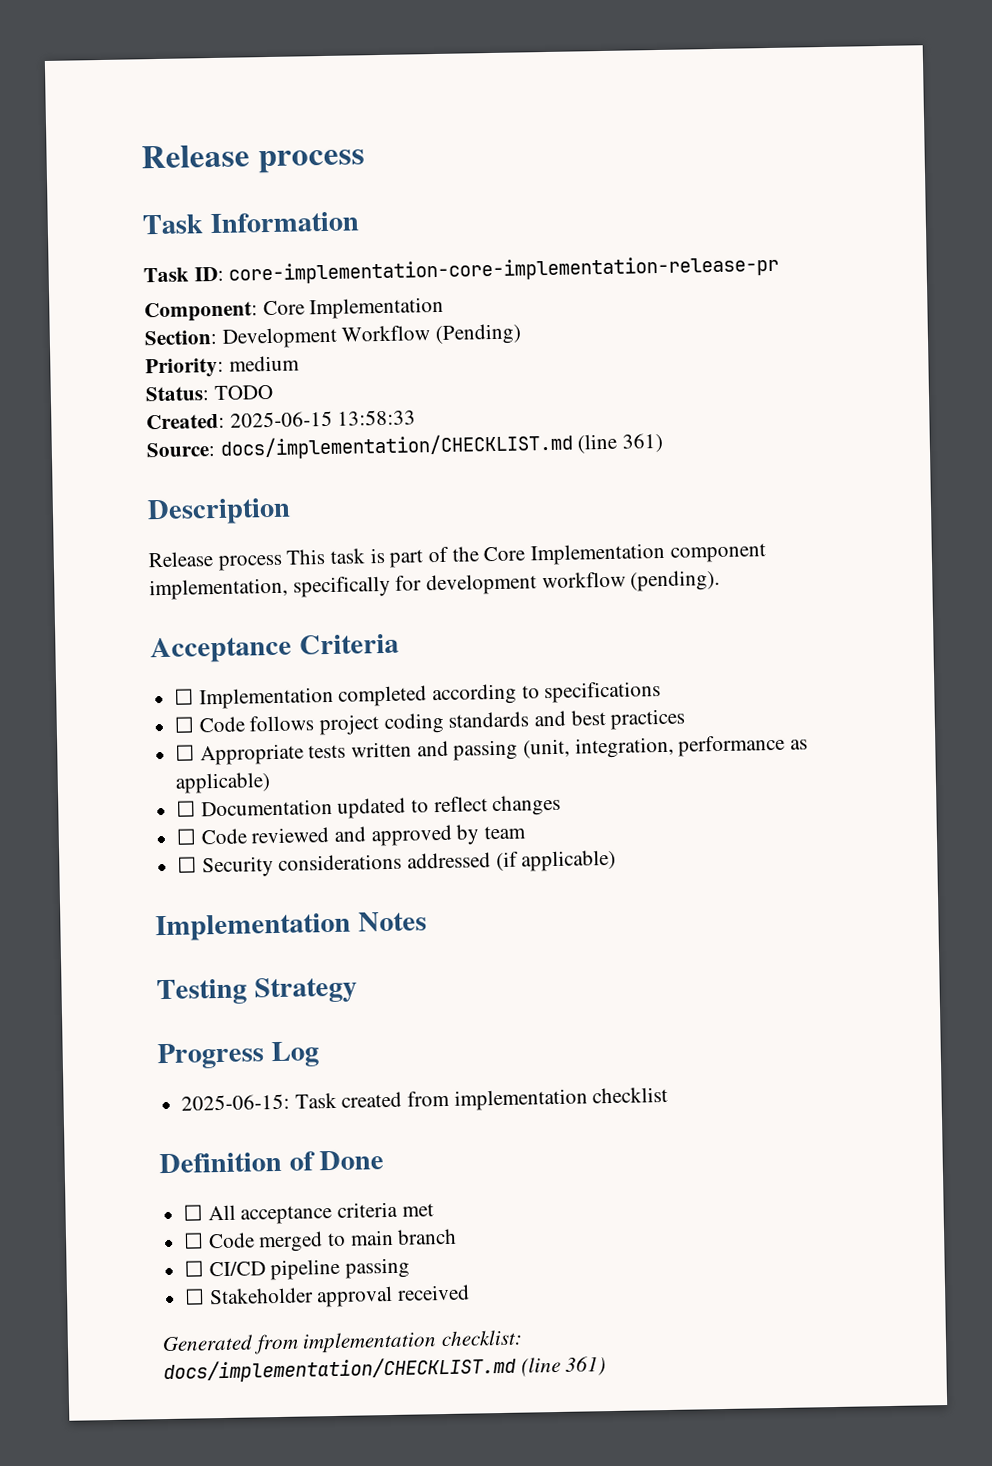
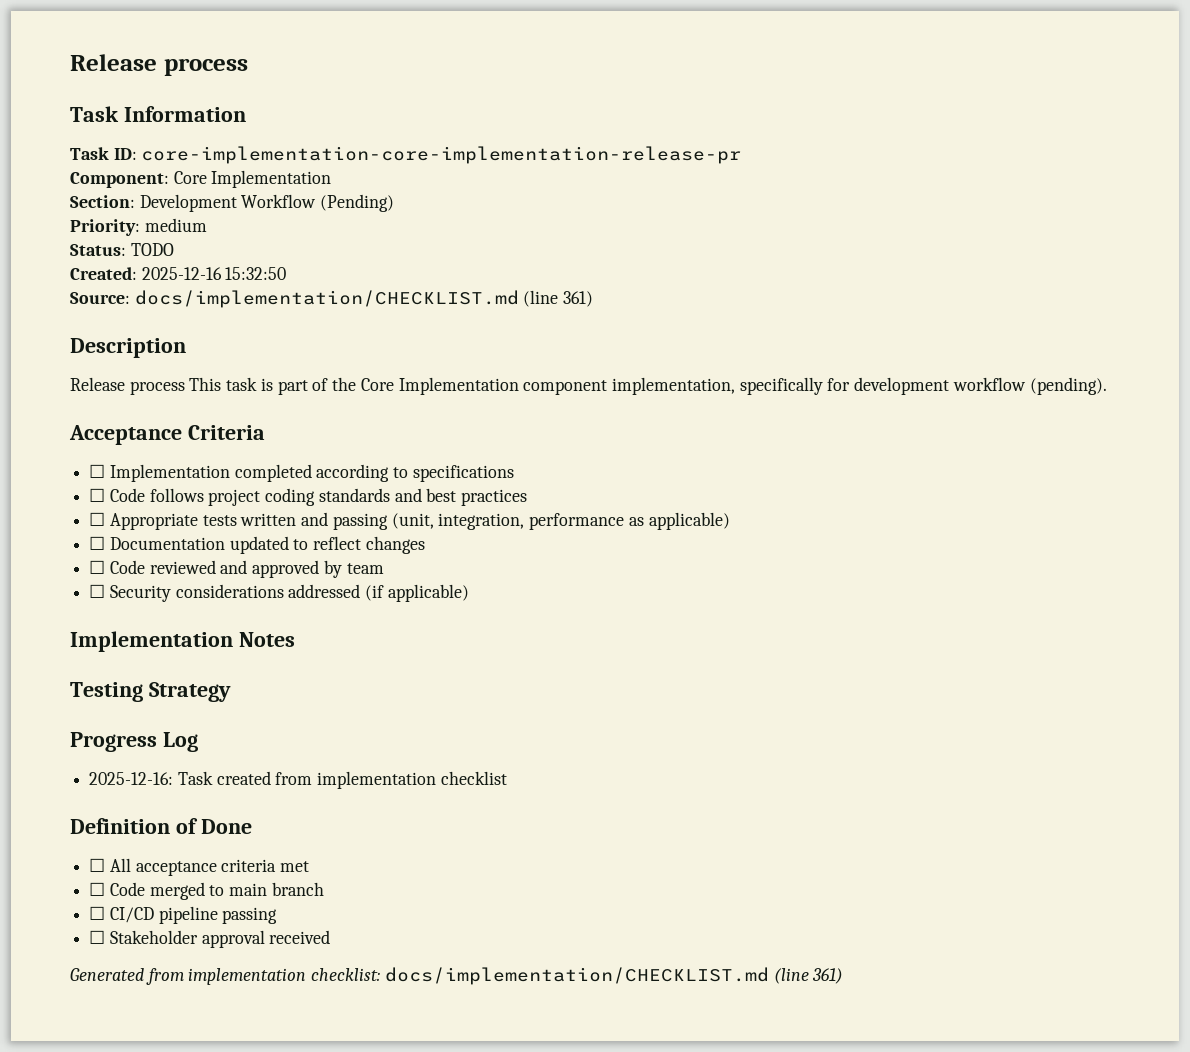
- Created: 2025-06-15 13:58:33
+ Created: 2025-12-16 15:32:50
- 2025-06-15: Task created from implementation checklist
+ 2025-12-16: Task created from implementation checklist

